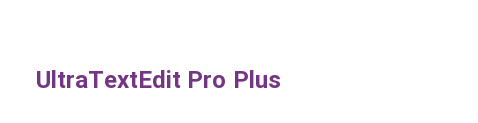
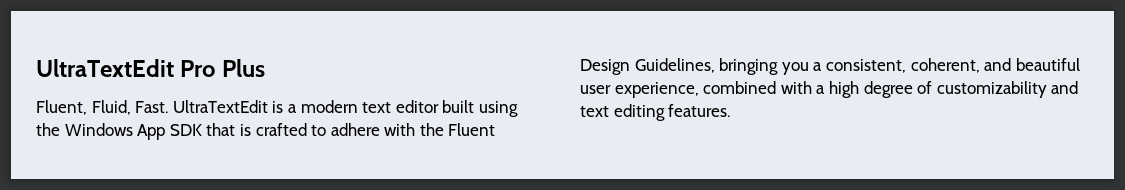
+ Fluent, Fluid, Fast. UltraTextEdit is a modern text editor built using the Windows App SDK that is crafted to adhere with the Fluent Design Guidelines, bringing you a consistent, coherent, and beautiful user experience, combined with a high degree of customizability and text editing features.

